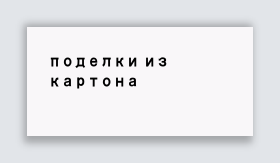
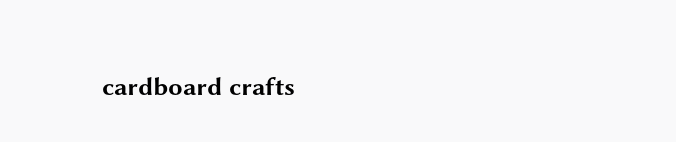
- поделки из картона
+ cardboard crafts

